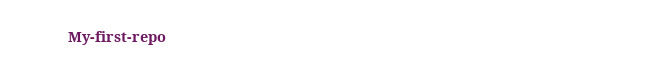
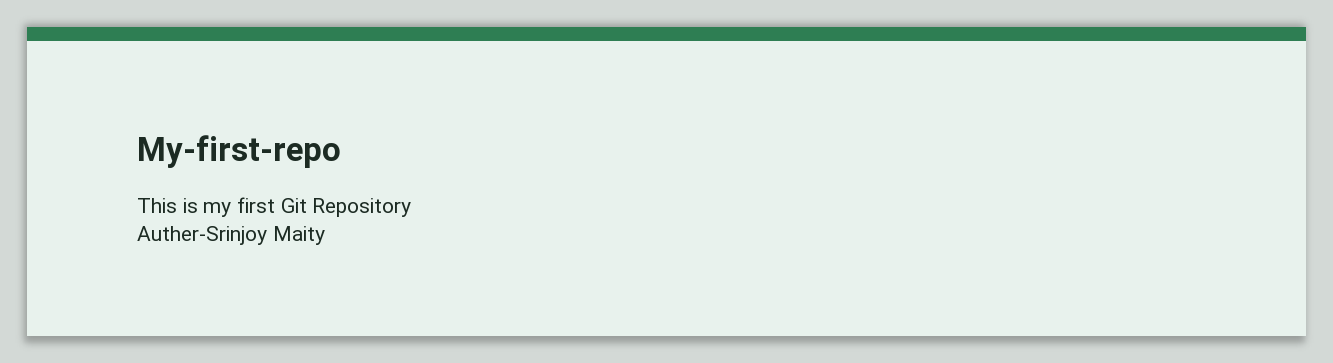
+ This is my first Git Repository
+ Auther-Srinjoy Maity

